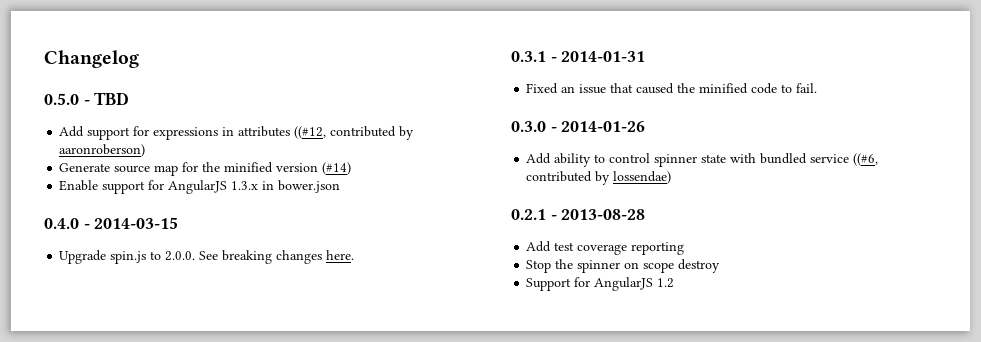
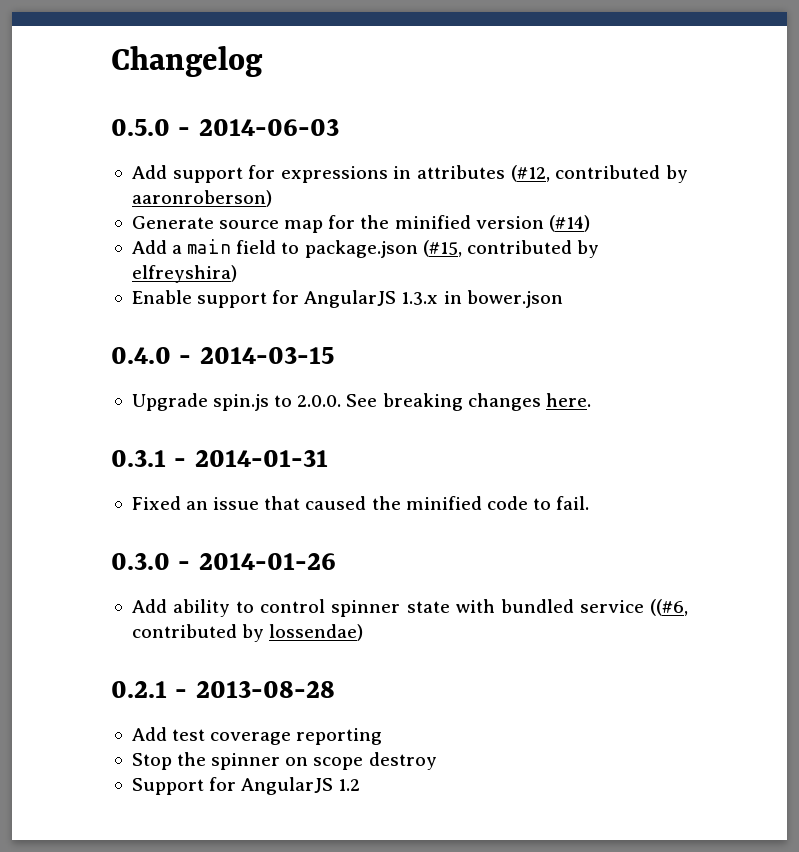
- 0.5.0 - TBD
+ 0.5.0 - 2014-06-03
- Add support for expressions in attributes ((#12, contributed by aaronroberson)
+ Add support for expressions in attributes (#12, contributed by aaronroberson)
+ Add a main field to package.json (#15, contributed by elfreyshira)

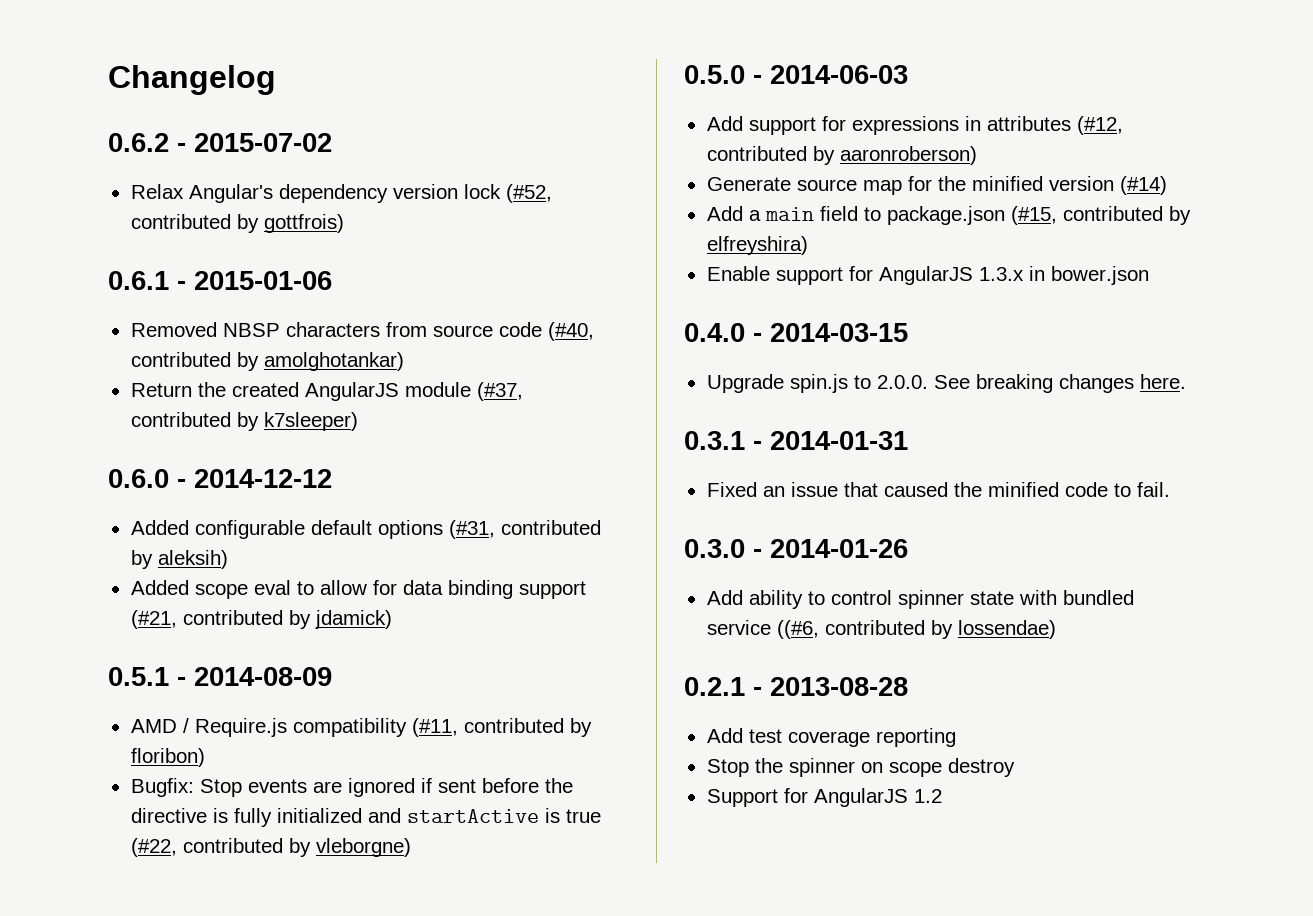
+ 0.6.2 - 2015-07-02
+ Relax Angular's dependency version lock (#52, contributed by gottfrois)
+ 0.6.1 - 2015-01-06
+ Removed NBSP characters from source code (#40, contributed by amolghotankar)
+ Return the created AngularJS module (#37, contributed by k7sleeper)
+ 0.6.0 - 2014-12-12
+ Added configurable default options (#31, contributed by aleksih)
+ Added scope eval to allow for data binding support (#21, contributed by jdamick)
+ 0.5.1 - 2014-08-09
+ AMD / Require.js compatibility (#11, contributed by floribon)
+ Bugfix: Stop events are ignored if sent before the directive is fully initialized and startActive is true (#22, contributed by vleborgne)

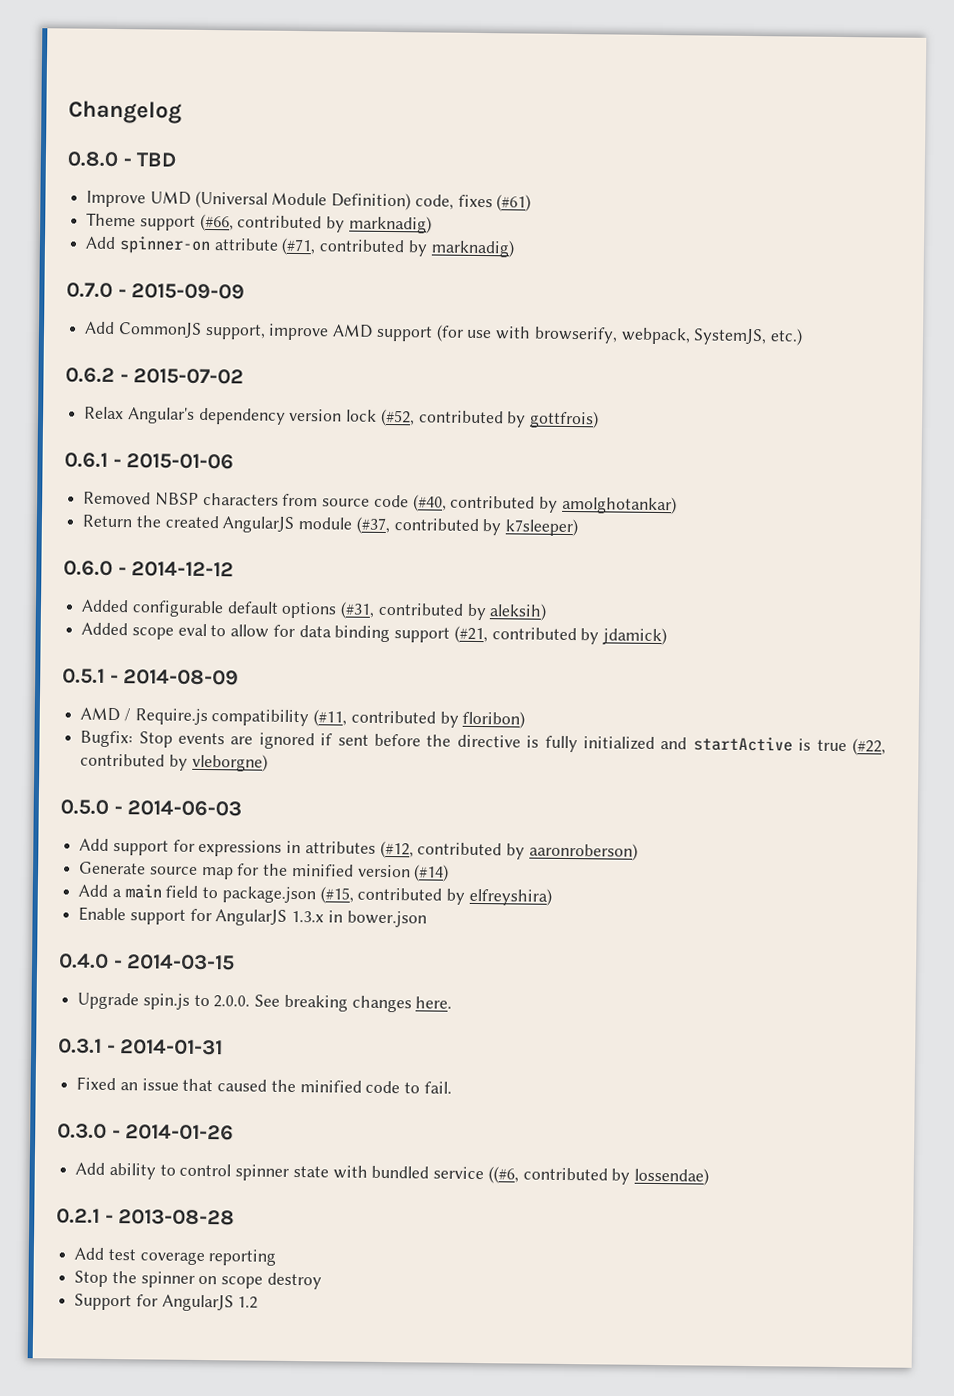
+ 0.8.0 - TBD
+ Improve UMD (Universal Module Definition) code, fixes (#61)
+ Theme support (#66, contributed by marknadig)
+ Add spinner-on attribute (#71, contributed by marknadig)
+ 0.7.0 - 2015-09-09
+ Add CommonJS support, improve AMD support (for use with browserify, webpack, SystemJS, etc.)

